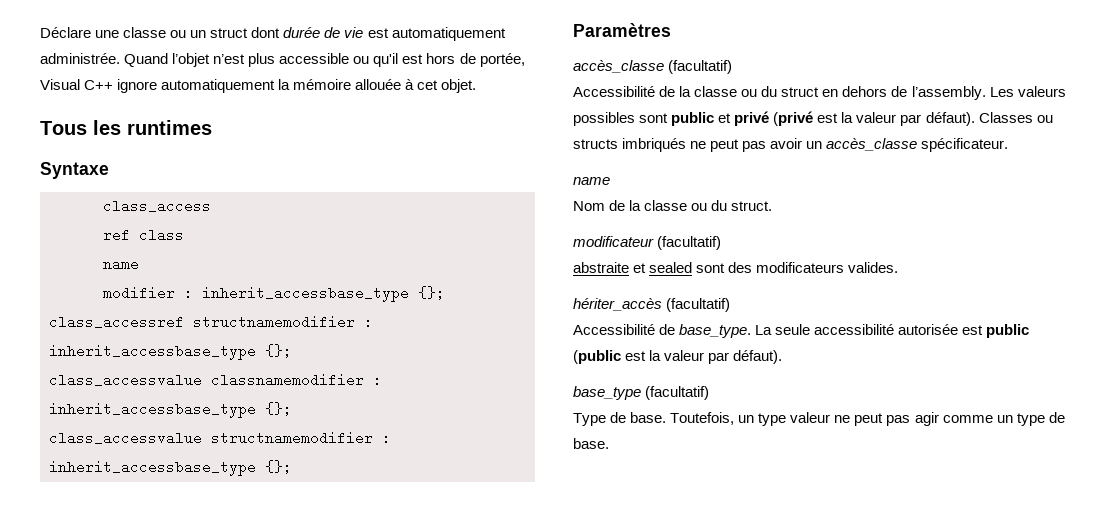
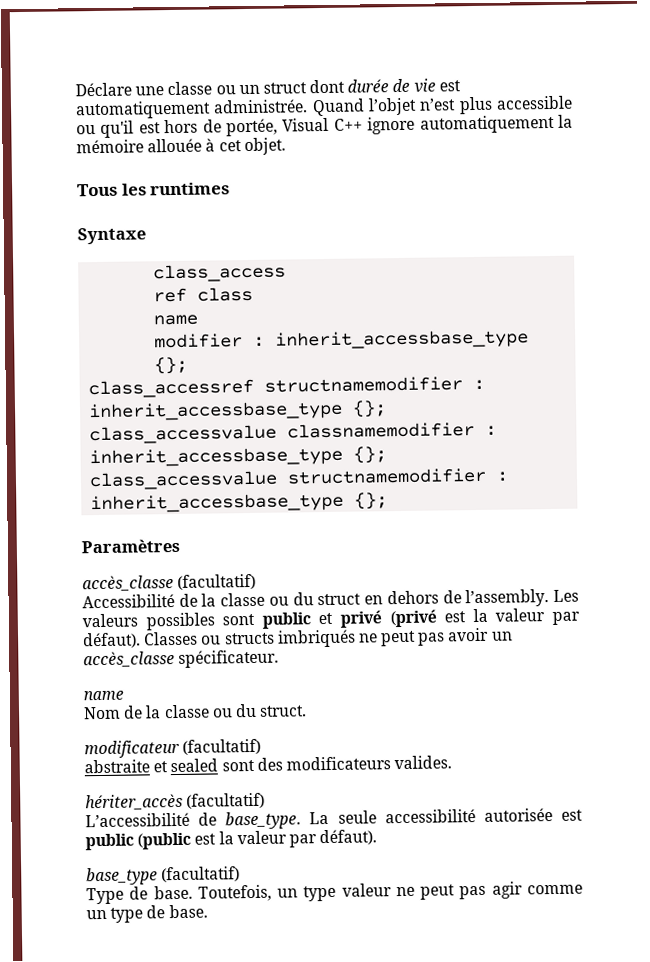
- Accessibilité de base_type.
+ L’accessibilité de base_type.

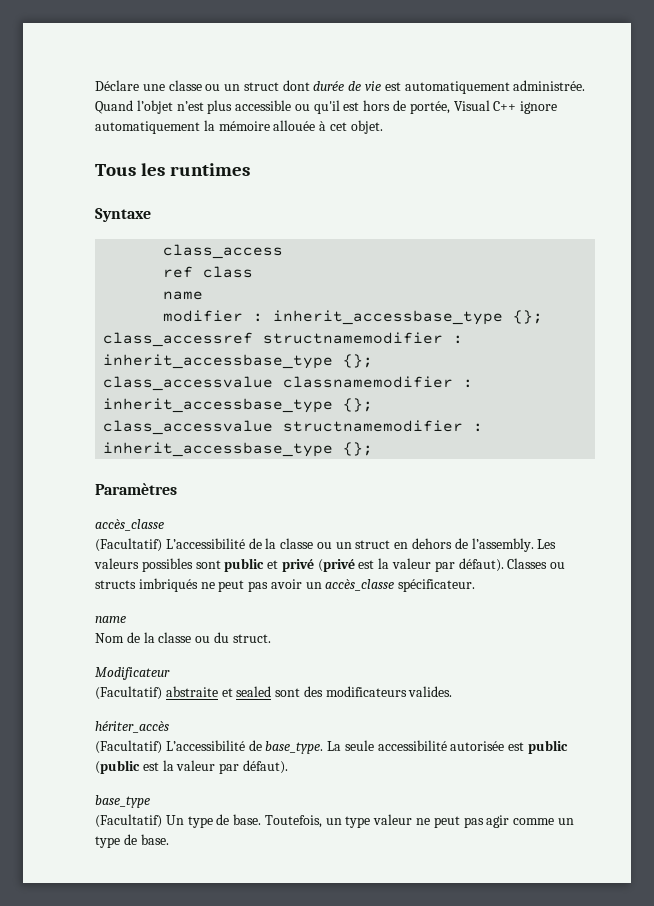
  Paramètres
- accès_classe (facultatif)
- Accessibilité de la classe ou du struct en dehors de l’assembly.
+ accès_classe
+ (Facultatif) L’accessibilité de la classe ou un struct en dehors de l’assembly.
- modificateur (facultatif)
- abstraite et sealed sont des modificateurs valides.
+ Modificateur
+ (Facultatif) abstraite et sealed sont des modificateurs valides.
- hériter_accès (facultatif)
- L’accessibilité de base_type.
+ hériter_accès
+ (Facultatif) L’accessibilité de base_type.
- base_type (facultatif)
- Type de base.
+ base_type
+ (Facultatif) Un type de base.

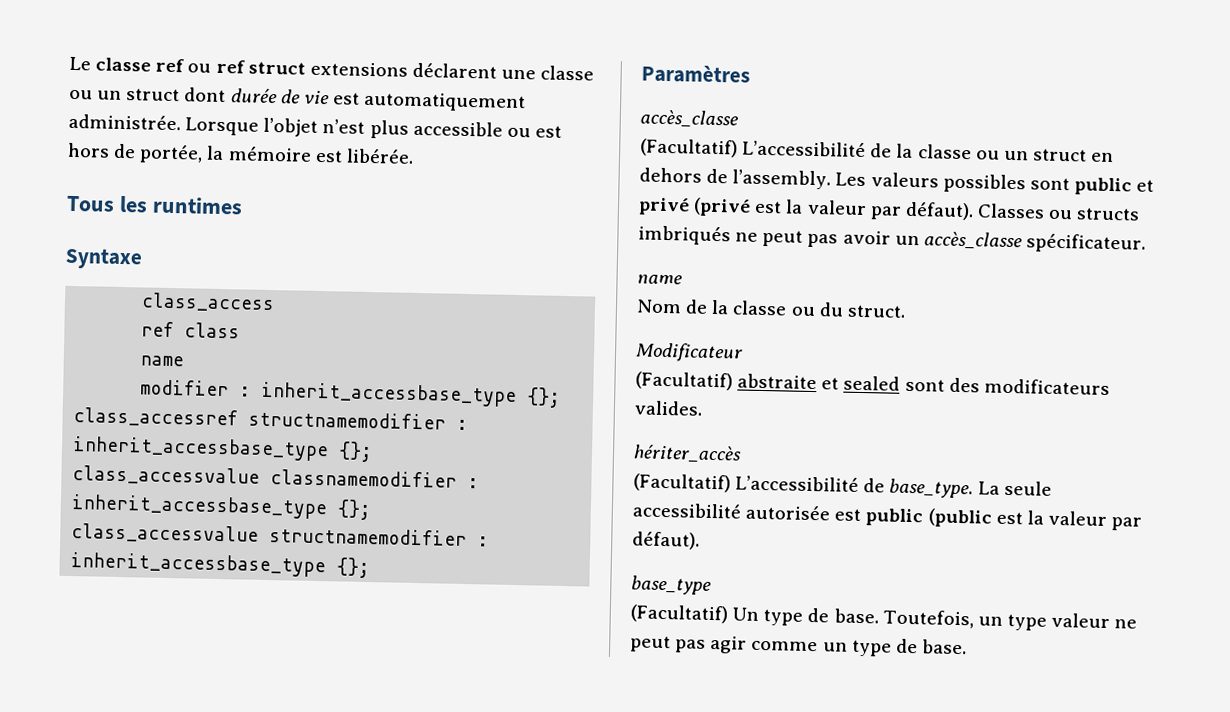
- Déclare une classe ou un struct dont durée de vie est automatiquement administrée.
+ Le classe ref ou ref struct extensions déclarent une classe ou un struct dont durée de vie est automatiquement administrée.
- Quand l’objet n’est plus accessible ou qu'il est hors de portée, Visual C++ ignore automatiquement la mémoire allouée à cet objet.
+ Lorsque l’objet n’est plus accessible ou est hors de portée, la mémoire est libérée.

